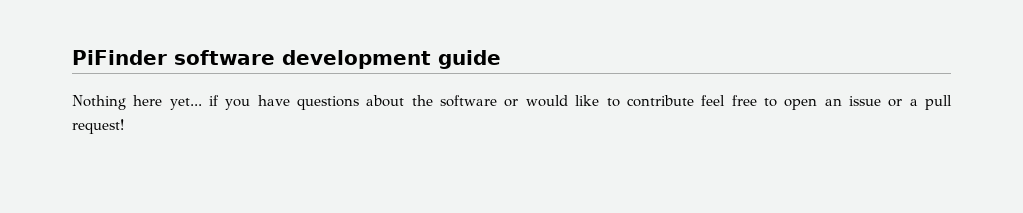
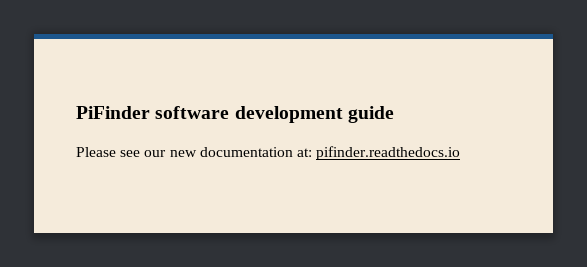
- Nothing here yet... if you have questions about the software or would like to contribute feel free to open an issue or a pull request!
+ Please see our new documentation at: pifinder.readthedocs.io

